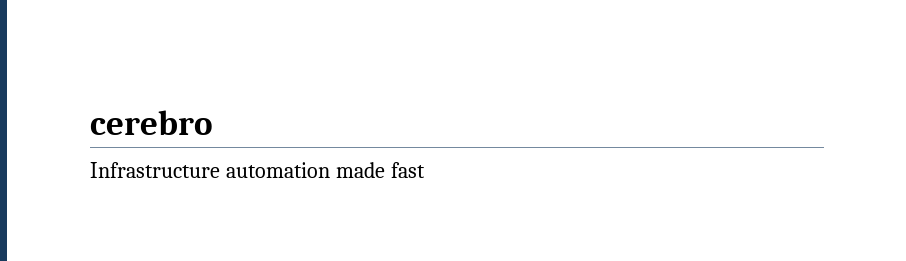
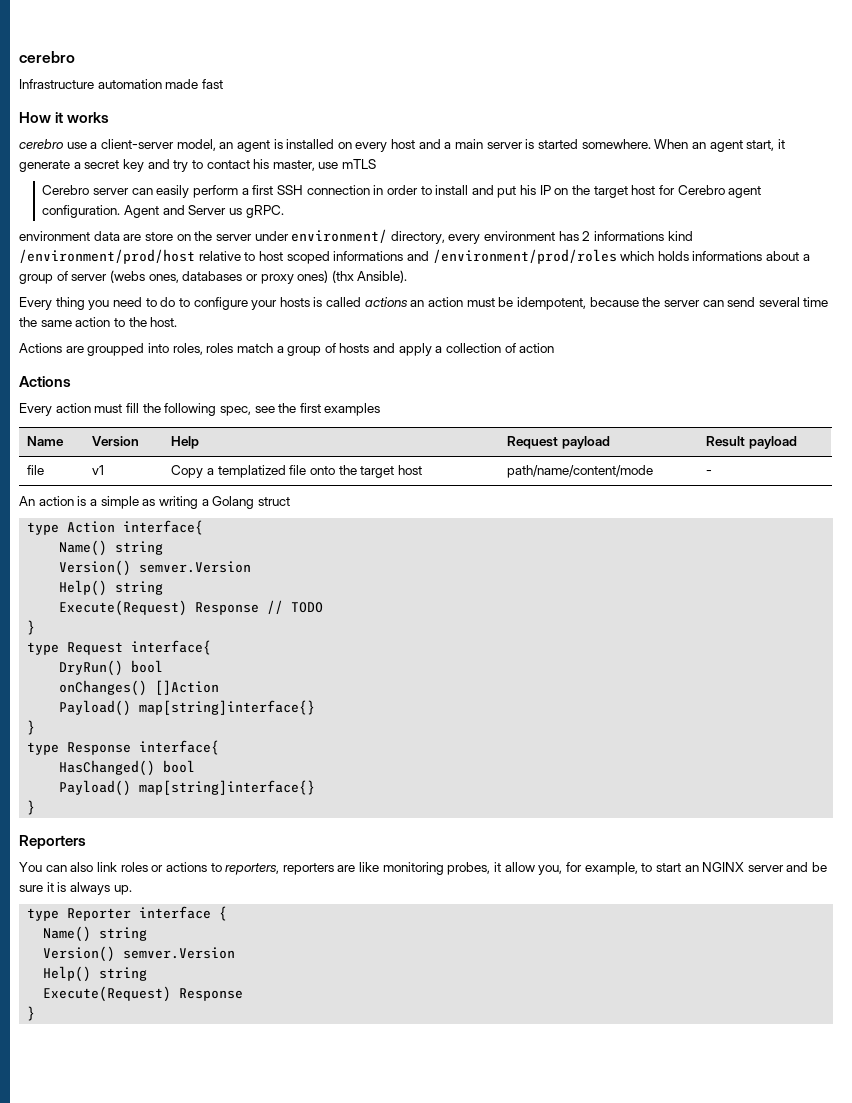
+ How it works
+ cerebro use a client-server model, an agent is installed on every host and a main server is started somewhere. When an agent start, it generate a secret key and try to contact his master, use mTLS
+ Cerebro server can easily perform a first SSH connection in order to install and put his IP on the target host for Cerebro agent configuration. Agent and Server us gRPC.
+ environment data are store on the server under environment/ directory, every environment has 2 informations kind /environment/prod/host relative to host scoped informations and /environment/prod/roles which holds informations about a group of server (webs ones, databases or proxy ones) (thx Ansible).
+ Every thing you need to do to configure your hosts is called actions an action must be idempotent, because the server can send several time the same action to the host.
+ Actions are groupped into roles, roles match a group of hosts and apply a collection of action
+ Actions
+ Every action must fill the following spec, see the first examples
+ Name | Version | Help | Request payload | Result payload
+ file | v1 | Copy a templatized file onto the target host | path/name/content/mode | -
+ An action is a simple as writing a Golang struct
+ type Action interface{
+ Name() string
+ Version() semver.Version
+ Help() string
+ Execute(Request) Response // TODO
+ }
+ type Request interface{
+ DryRun() bool
+ onChanges() []Action
+ Payload() map[string]interface{}
+ }
+ type Response interface{
+ HasChanged() bool
+ Payload() map[string]interface{}
+ }
+ Reporters
+ You can also link roles or actions to reporters, reporters are like monitoring probes, it allow you, for example, to start an NGINX server and be sure it is always up.
+ type Reporter interface {
+ Name() string
+ Version() semver.Version
+ Help() string
+ Execute(Request) Response
+ }

